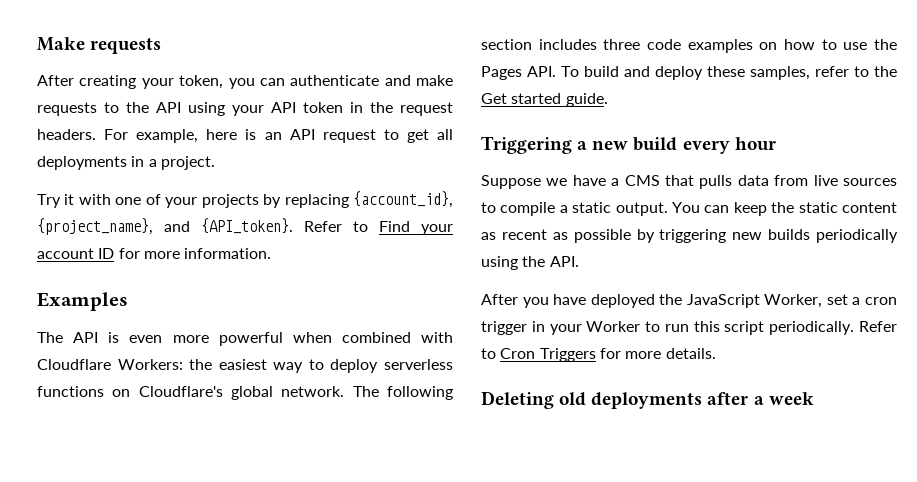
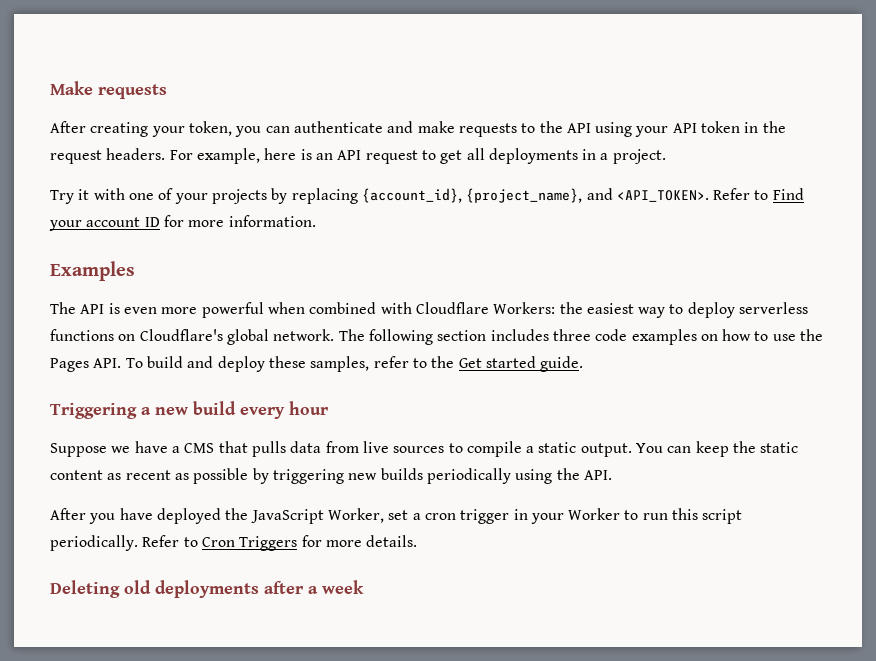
- Try it with one of your projects by replacing {account_id}, {project_name}, and {API_token}.
+ Try it with one of your projects by replacing {account_id}, {project_name}, and <API_TOKEN>.

